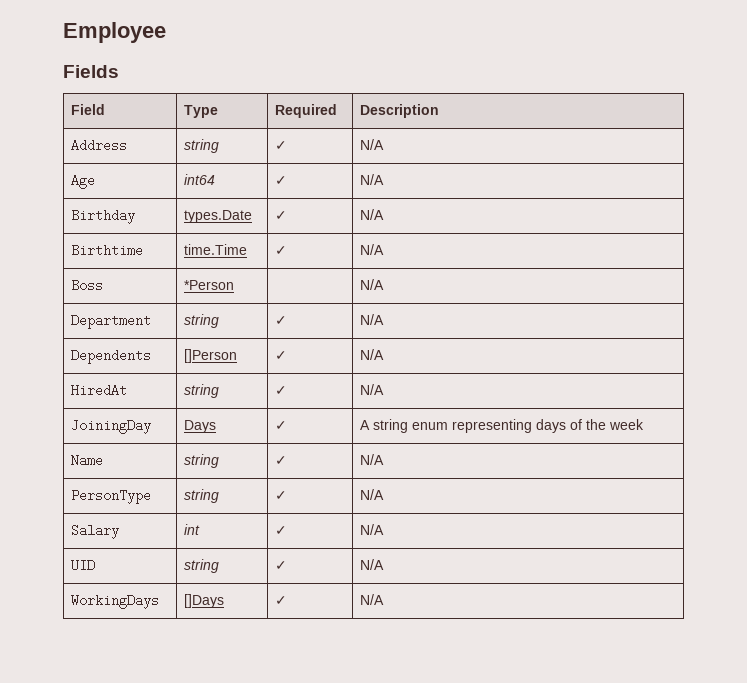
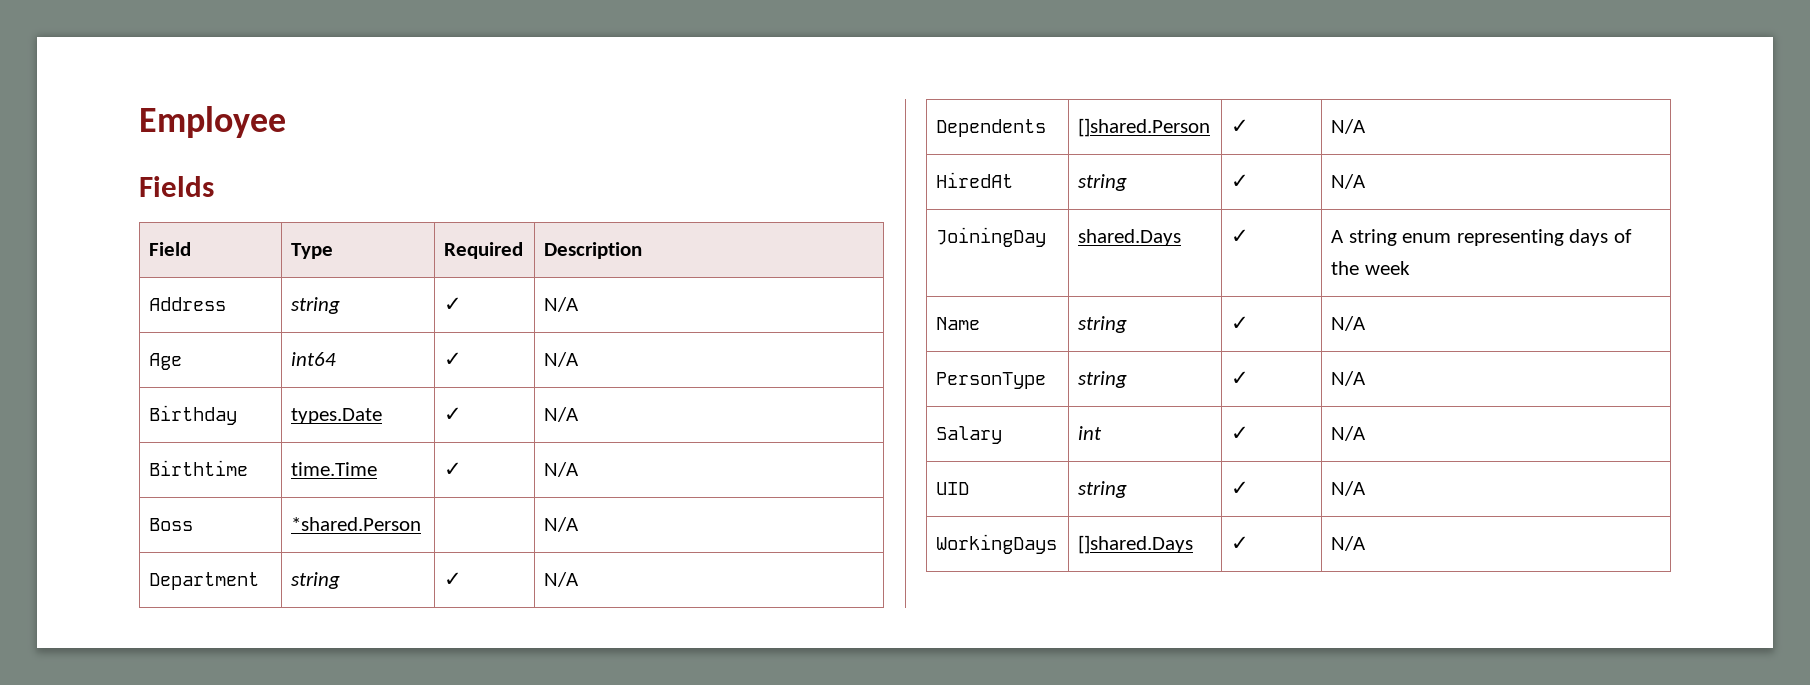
- Boss | *Person | | N/A
+ Boss | *shared.Person | | N/A
- Dependents | []Person | ✓ | N/A
+ Dependents | []shared.Person | ✓ | N/A
- JoiningDay | Days | ✓ | A string enum representing days of the week
+ JoiningDay | shared.Days | ✓ | A string enum representing days of the week
- WorkingDays | []Days | ✓ | N/A
+ WorkingDays | []shared.Days | ✓ | N/A

